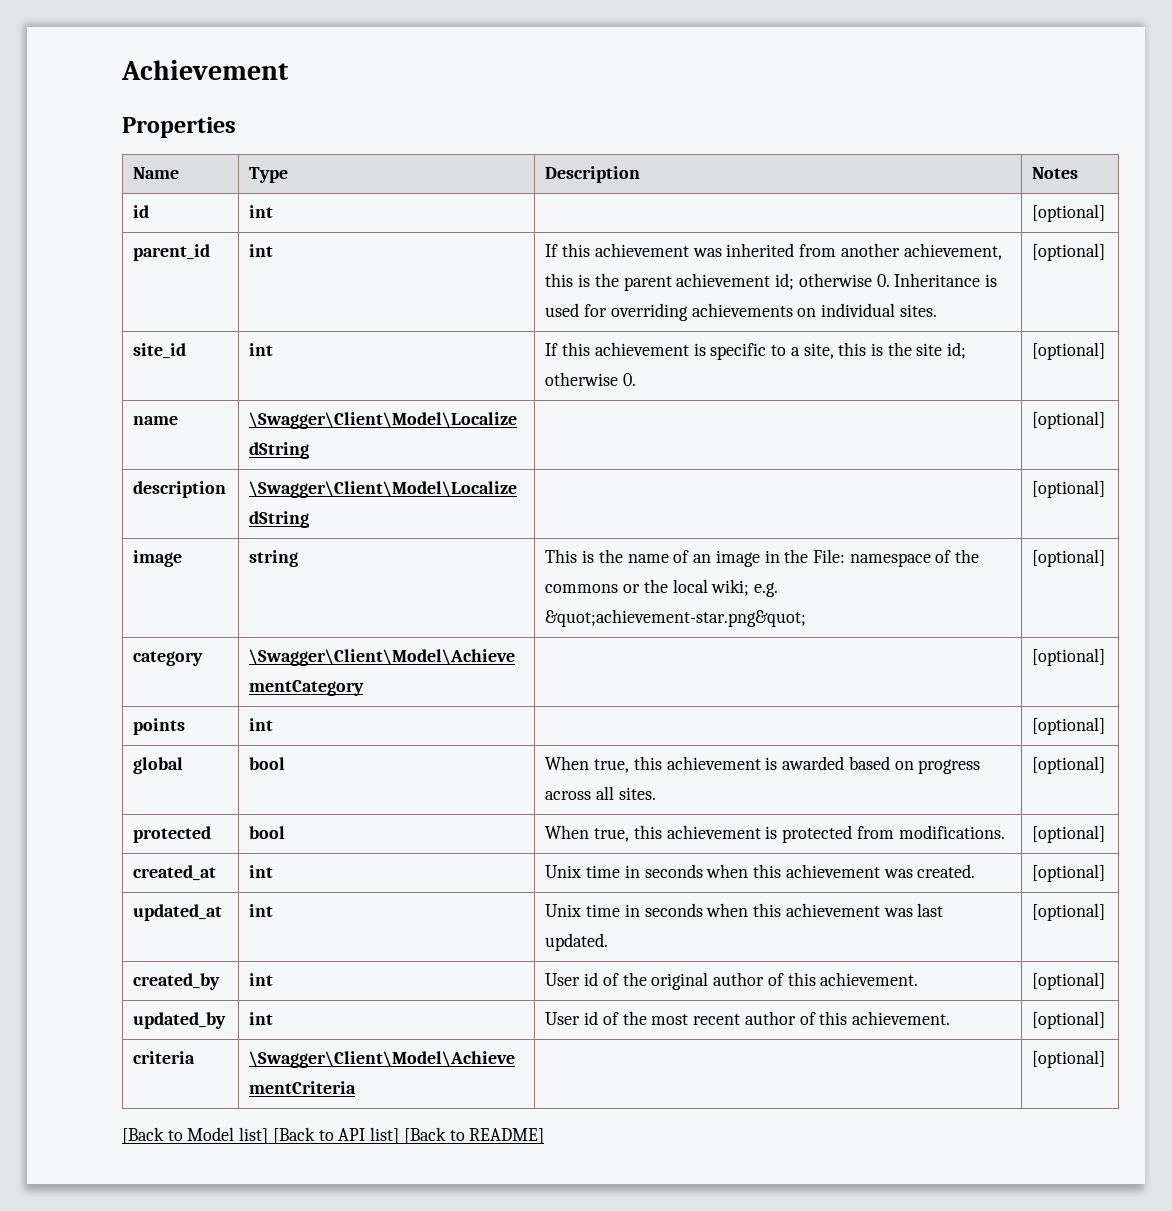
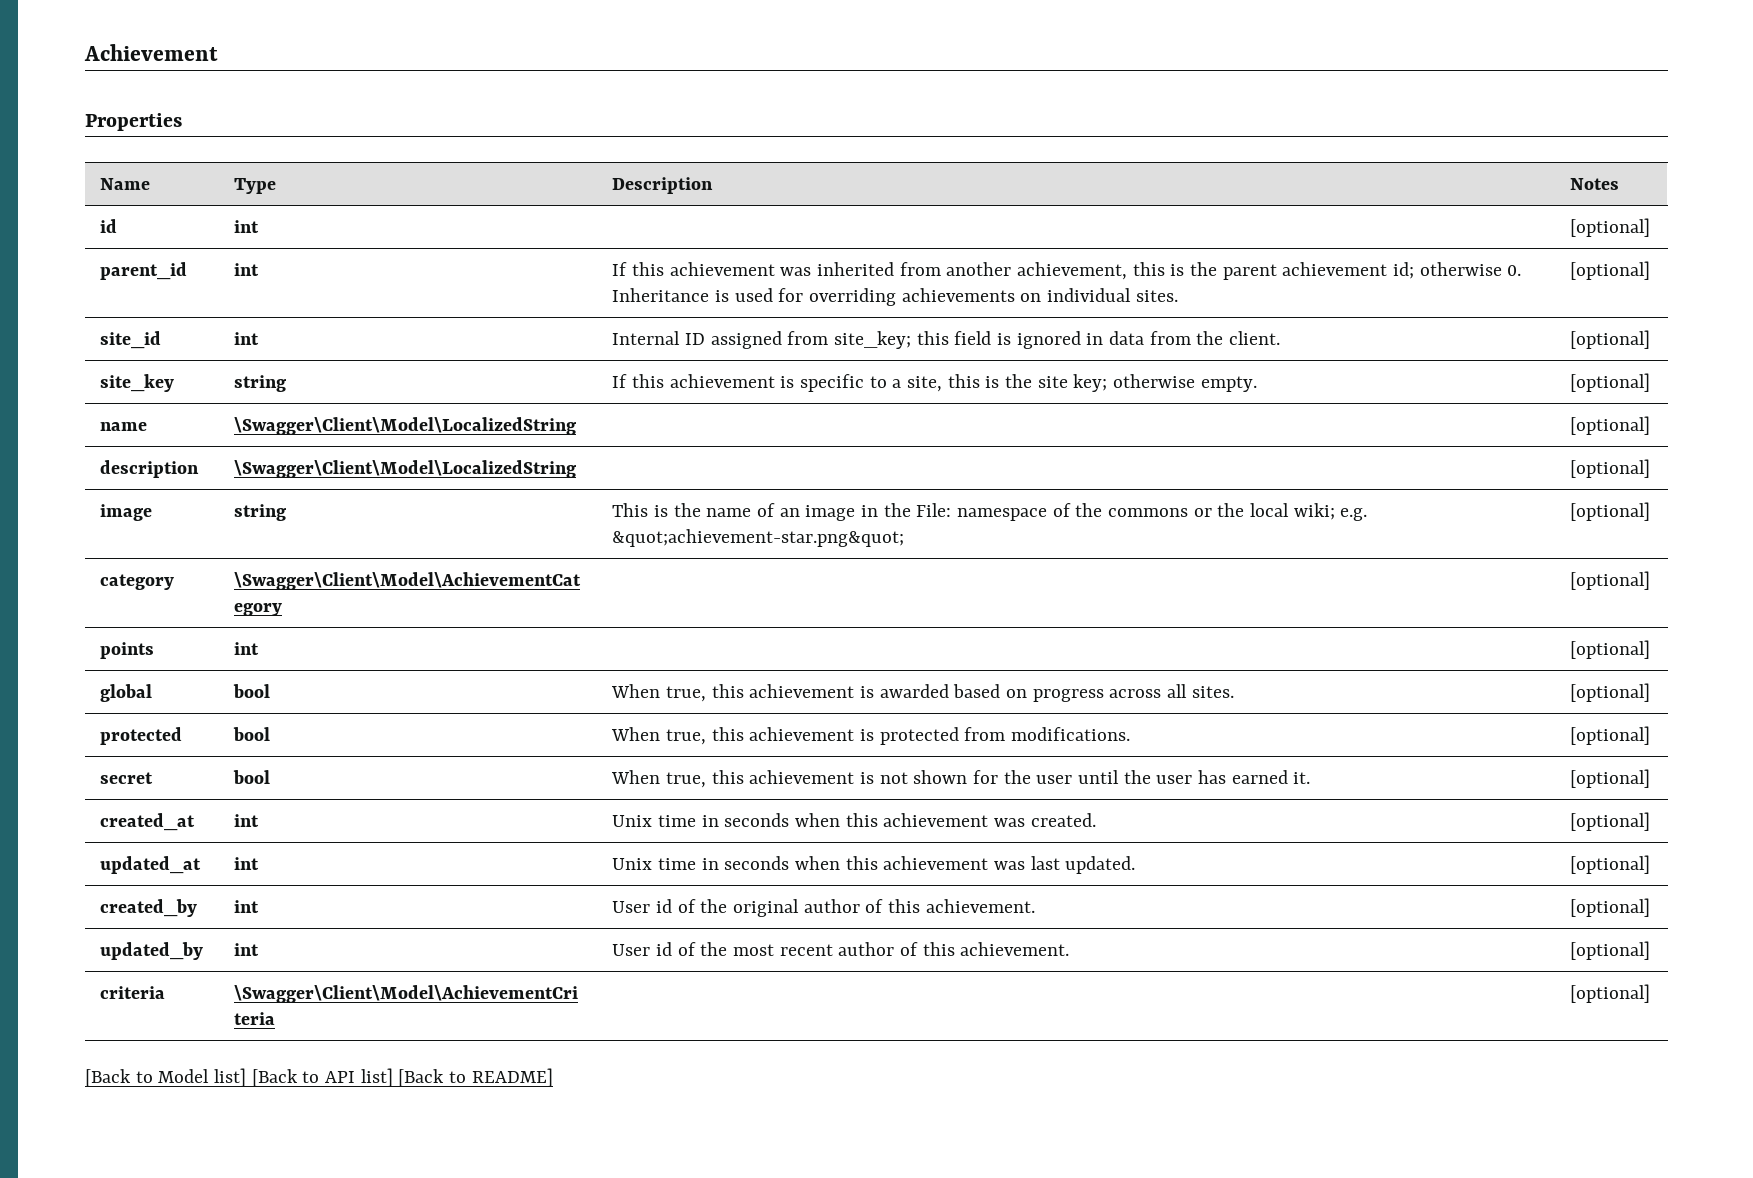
- site_id | int | If this achievement is specific to a site, this is the site id; otherwise 0. | [optional]
+ site_id | int | Internal ID assigned from site_key; this field is ignored in data from the client. | [optional]
+ site_key | string | If this achievement is specific to a site, this is the site key; otherwise empty. | [optional]
+ secret | bool | When true, this achievement is not shown for the user until the user has earned it. | [optional]

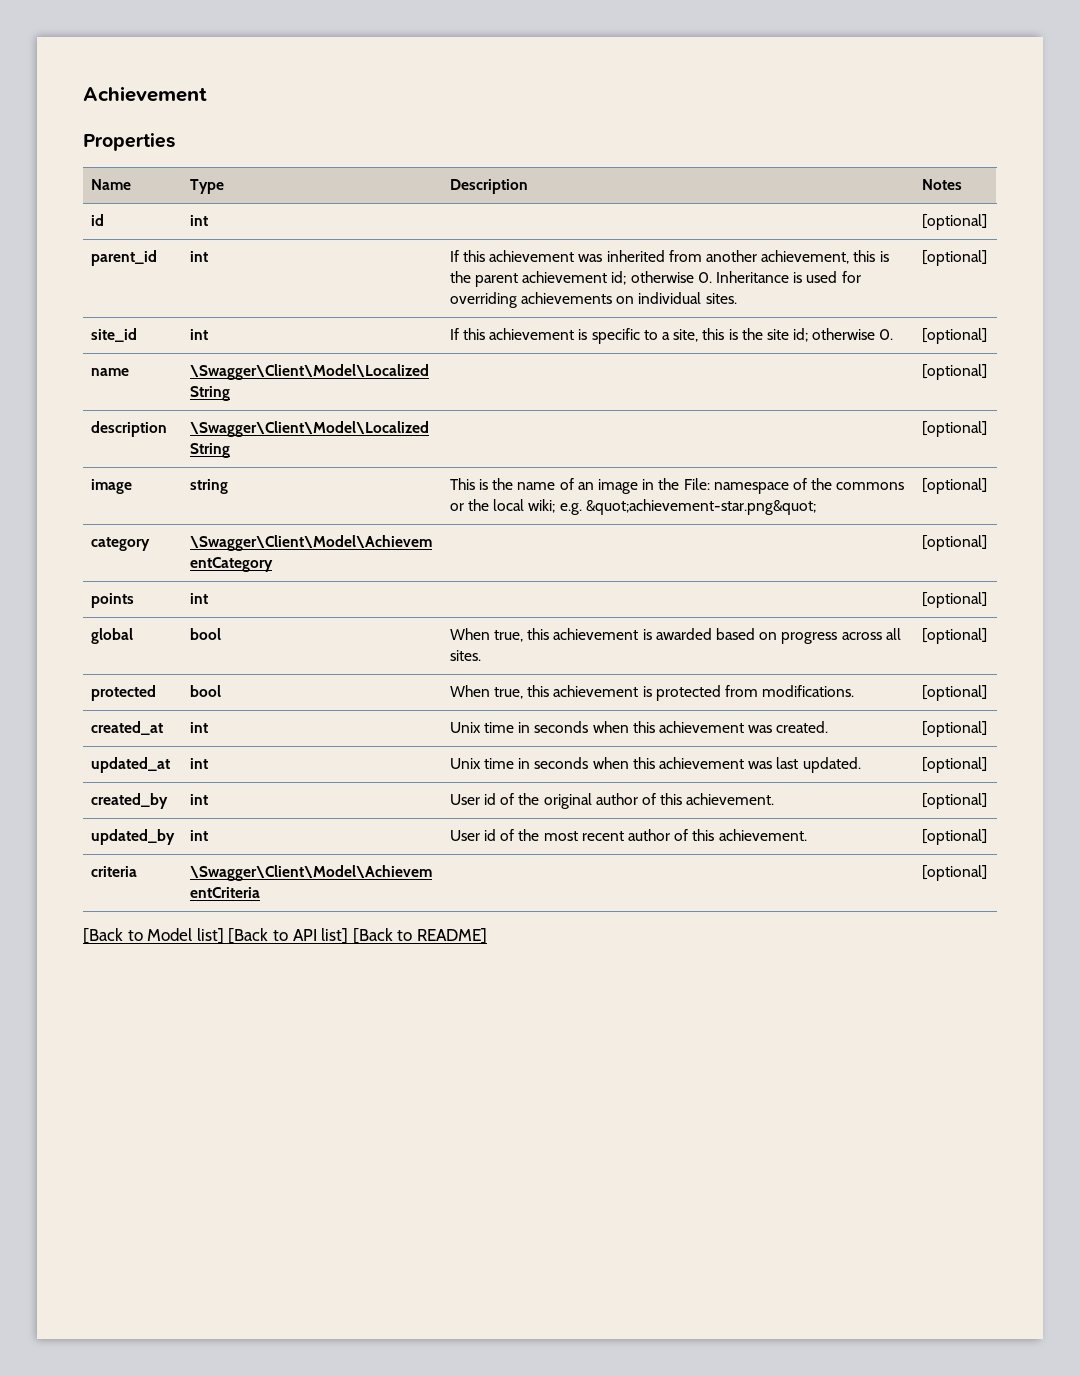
- site_id | int | Internal ID assigned from site_key; this field is ignored in data from the client. | [optional]
- site_key | string | If this achievement is specific to a site, this is the site key; otherwise empty. | [optional]
+ site_id | int | If this achievement is specific to a site, this is the site id; otherwise 0. | [optional]
- secret | bool | When true, this achievement is not shown for the user until the user has earned it. | [optional]

